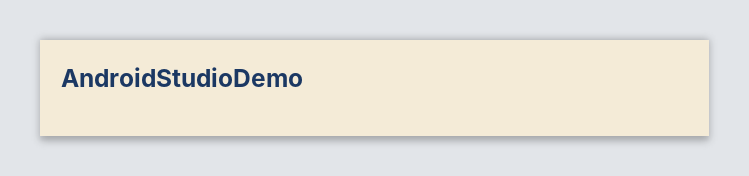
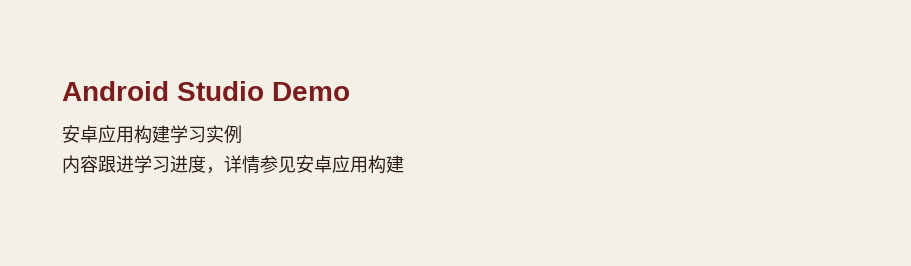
- AndroidStudioDemo
+ Android Studio Demo
+ 安卓应用构建学习实例
+ 内容跟进学习进度，详情参见安卓应用构建

